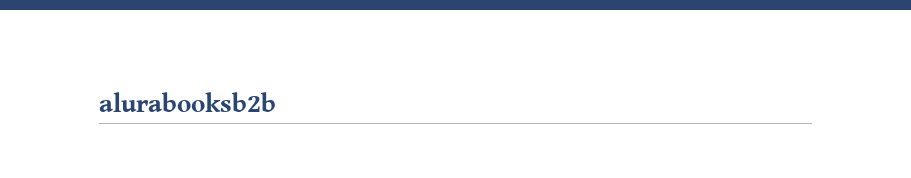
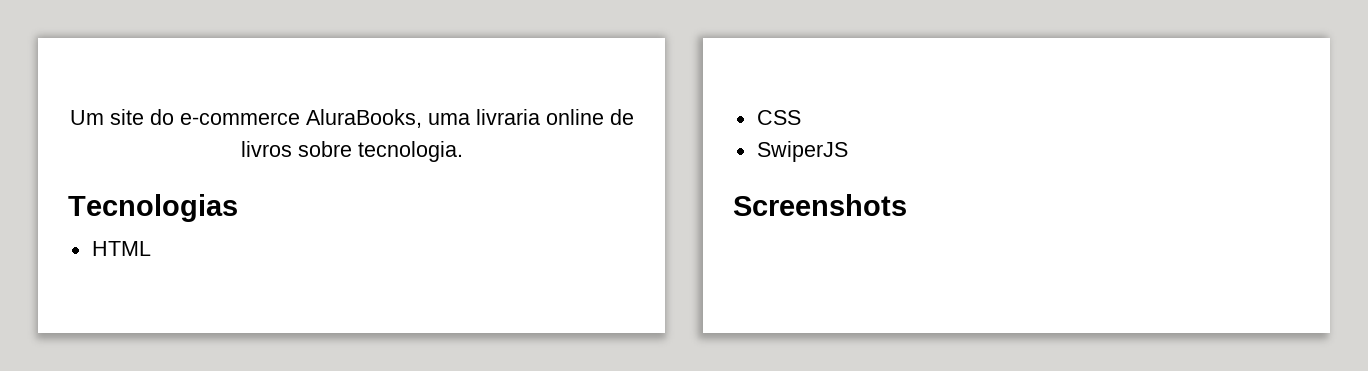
- alurabooksb2b
+ Um site do e-commerce AluraBooks, uma livraria online de livros sobre tecnologia.
+ Tecnologias
+ HTML
+ CSS
+ SwiperJS
+ Screenshots

